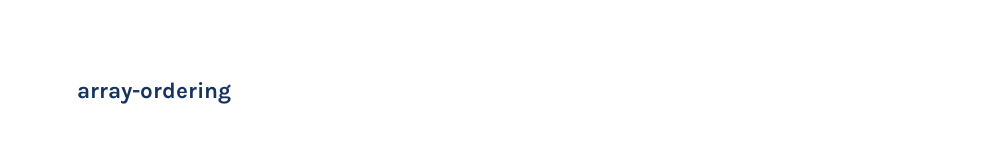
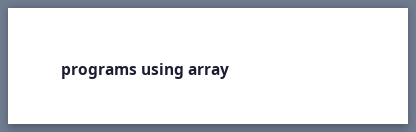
- array-ordering
+ programs using array

